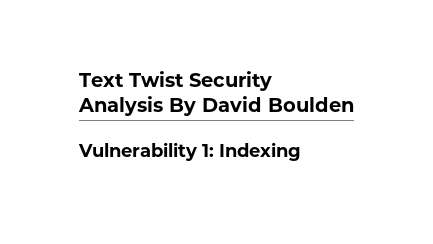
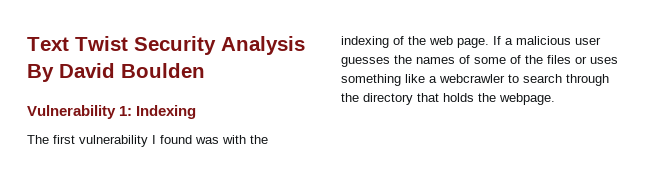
+ The first vulnerability I found was with the indexing of the web page. If a malicious user guesses the names of some of the files or uses something like a webcrawler to search through the directory that holds the webpage.

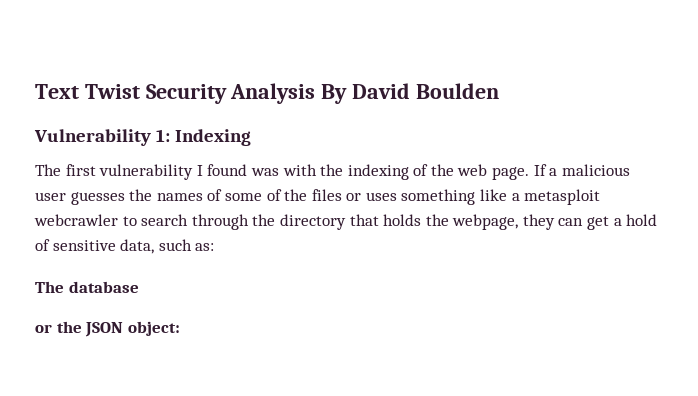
- If a malicious user guesses the names of some of the files or uses something like a webcrawler to search through the directory that holds the webpage.
+ If a malicious user guesses the names of some of the files or uses something like a metasploit webcrawler to search through the directory that holds the webpage, they can get a hold of sensitive data, such as:
+ The database
+ or the JSON object:

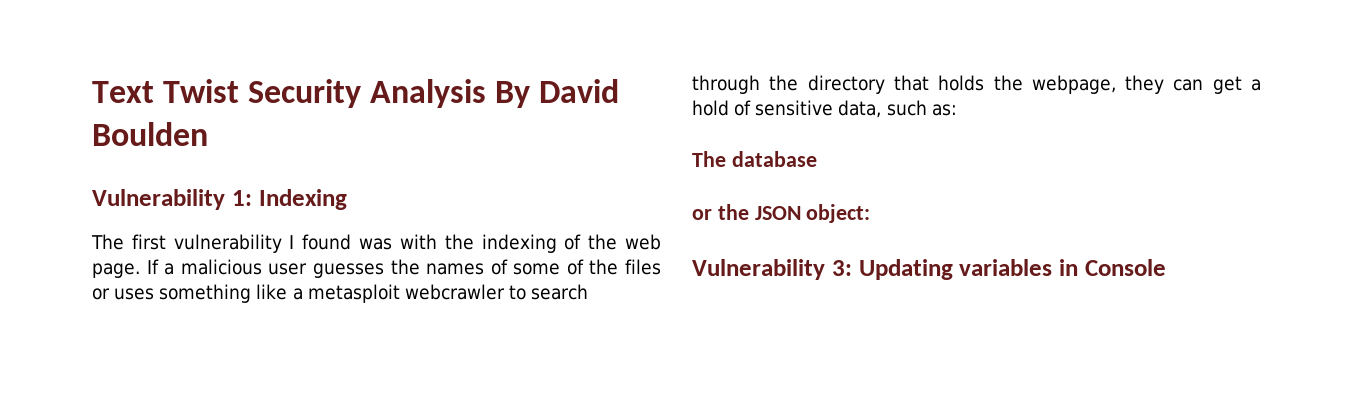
+ Vulnerability 3: Updating variables in Console

